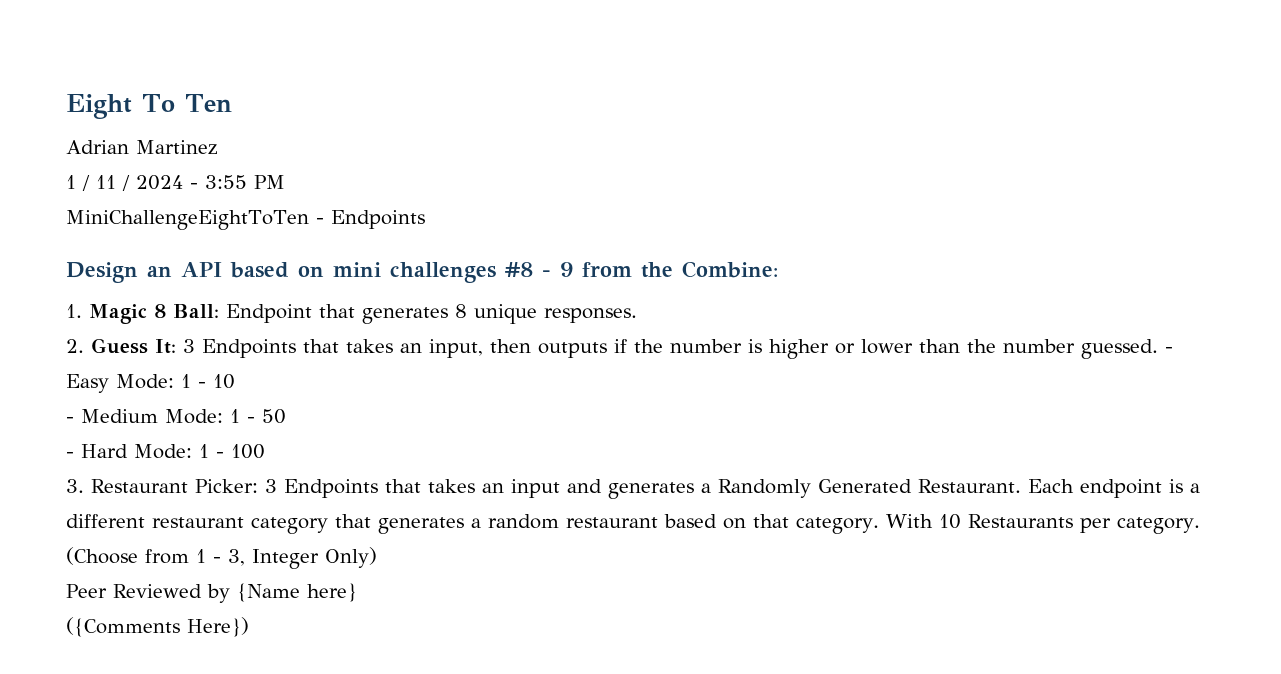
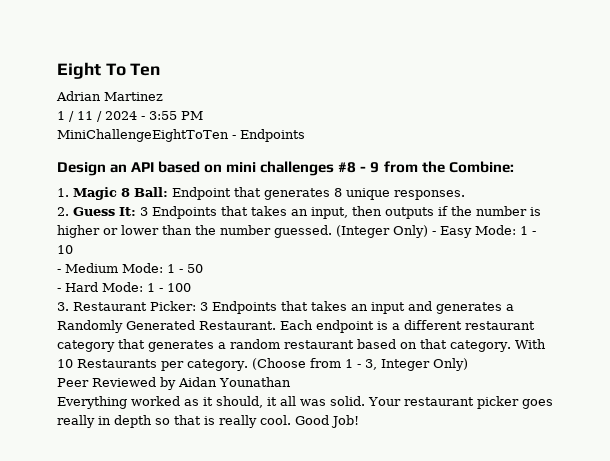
- - Easy Mode: 1 - 10
+ (Integer Only) - Easy Mode: 1 - 10
- Peer Reviewed by {Name here}
- ({Comments Here})
+ Peer Reviewed by Aidan Younathan
+ Everything worked as it should, it all was solid. Your restaurant picker goes really in depth so that is really cool. Good Job!

